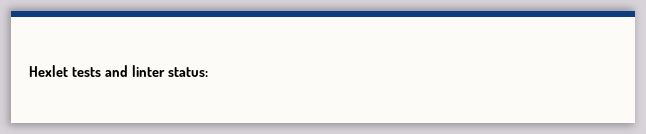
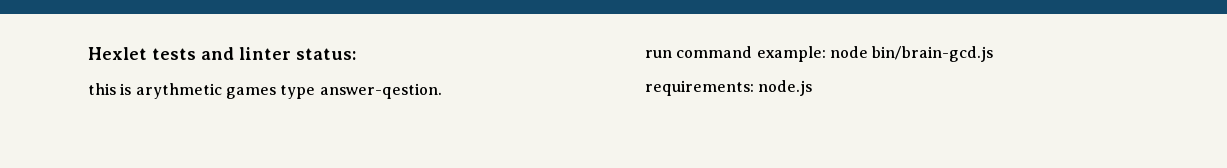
+ this is arythmetic games type answer-qestion.
+ run command example: node bin/brain-gcd.js
+ requirements: node.js

